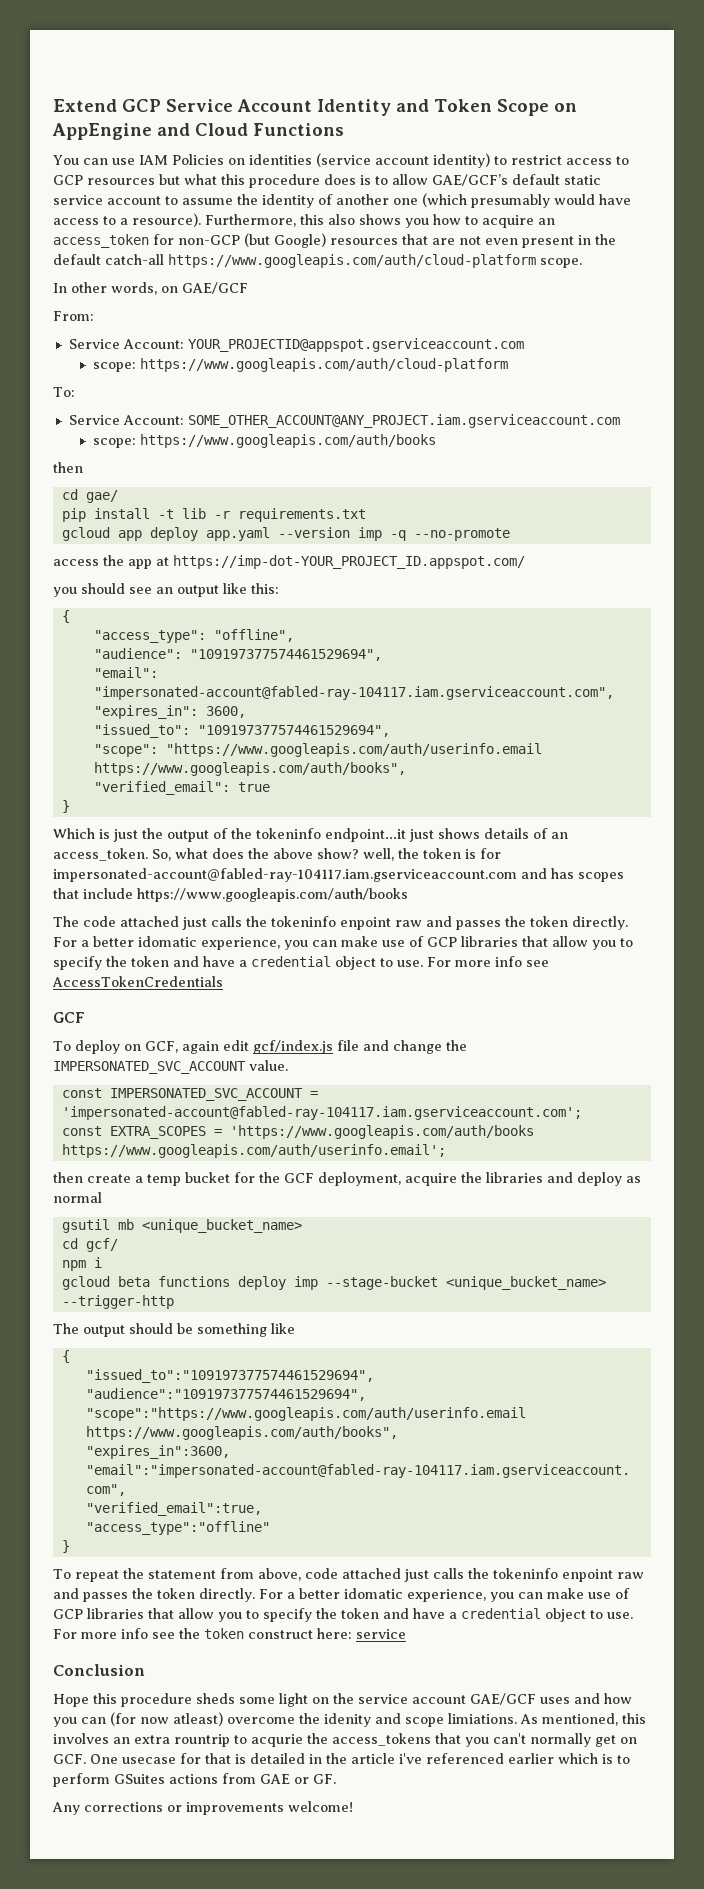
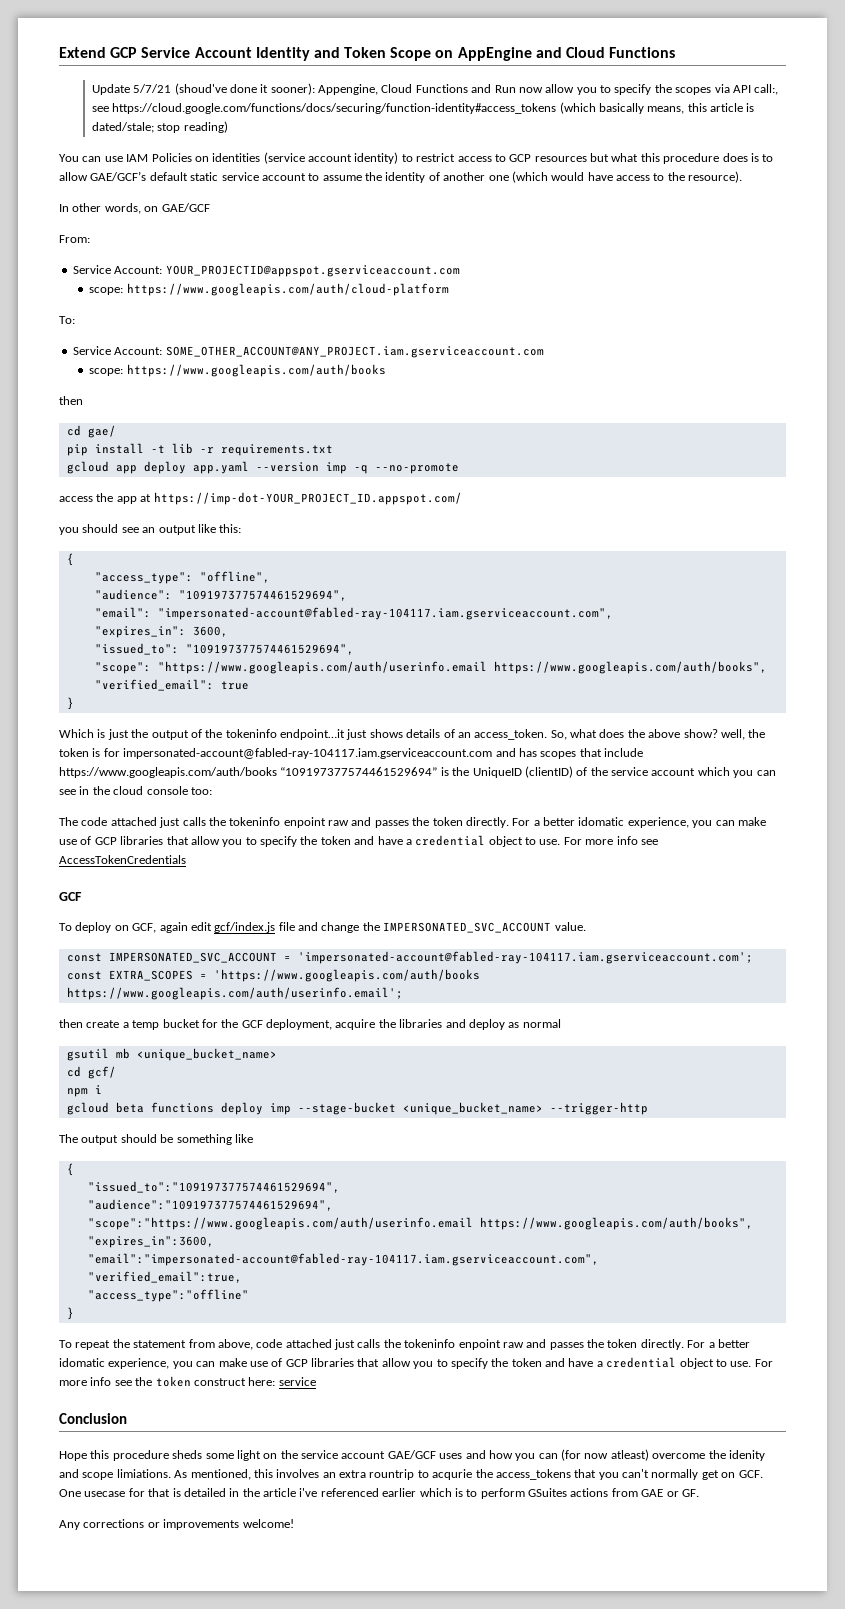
+ Update 5/7/21 (shoud've done it sooner): Appengine, Cloud Functions and Run now allow you to specify the scopes via API call:, see https://cloud.google.com/functions/docs/securing/function-identity#access_tokens (which basically means, this article is dated/stale; stop reading)
- You can use IAM Policies on identities (service account identity) to restrict access to GCP resources but what this procedure does is to allow GAE/GCF’s default static service account to assume the identity of another one (which presumably would have access to a resource). Furthermore, this also shows you how to acquire an access_token for non-GCP (but Google) resources that are not even present in the default catch-all https://www.googleapis.com/auth/cloud-platform scope.
+ You can use IAM Policies on identities (service account identity) to restrict access to GCP resources but what this procedure does is to allow GAE/GCF’s default static service account to assume the identity of another one (which would have access to the resource).
- So, what does the above show? well, the token is for impersonated-account@fabled-ray-104117.iam.gserviceaccount.com and has scopes that include https://www.googleapis.com/auth/books
+ So, what does the above show? well, the token is for impersonated-account@fabled-ray-104117.iam.gserviceaccount.com and has scopes that include https://www.googleapis.com/auth/books “109197377574461529694” is the UniqueID (clientID) of the service account which you can see in the cloud console too:

